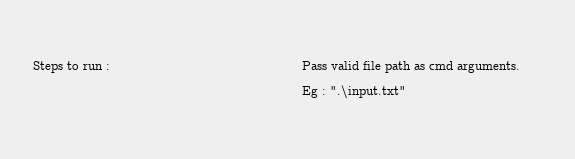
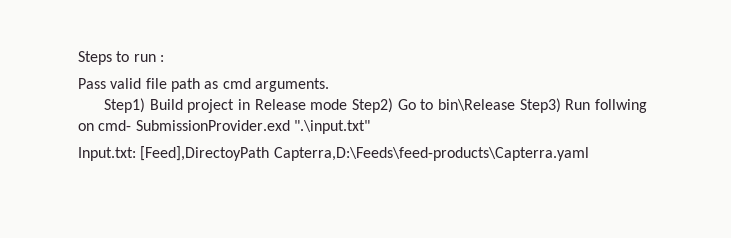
- Eg : ".\input.txt"
+ Step1) Build project in Release mode Step2) Go to bin\Release Step3) Run follwing on cmd- SubmissionProvider.exd ".\input.txt"
+ Input.txt: [Feed],DirectoyPath Capterra,D:\Feeds\feed-products\Capterra.yaml

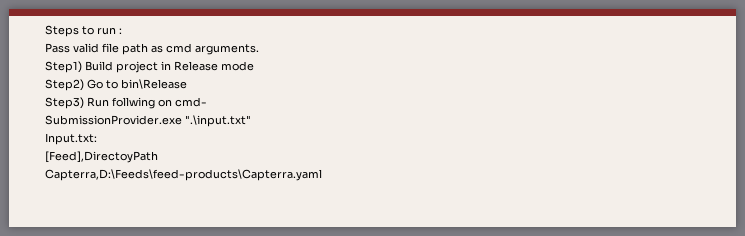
- Step1) Build project in Release mode Step2) Go to bin\Release Step3) Run follwing on cmd- SubmissionProvider.exd ".\input.txt"
+ Step1) Build project in Release mode
+ Step2) Go to bin\Release
+ Step3) Run follwing on cmd-
+ SubmissionProvider.exe ".\input.txt"
- Input.txt: [Feed],DirectoyPath Capterra,D:\Feeds\feed-products\Capterra.yaml
+ Input.txt:
+ [Feed],DirectoyPath
+ Capterra,D:\Feeds\feed-products\Capterra.yaml

